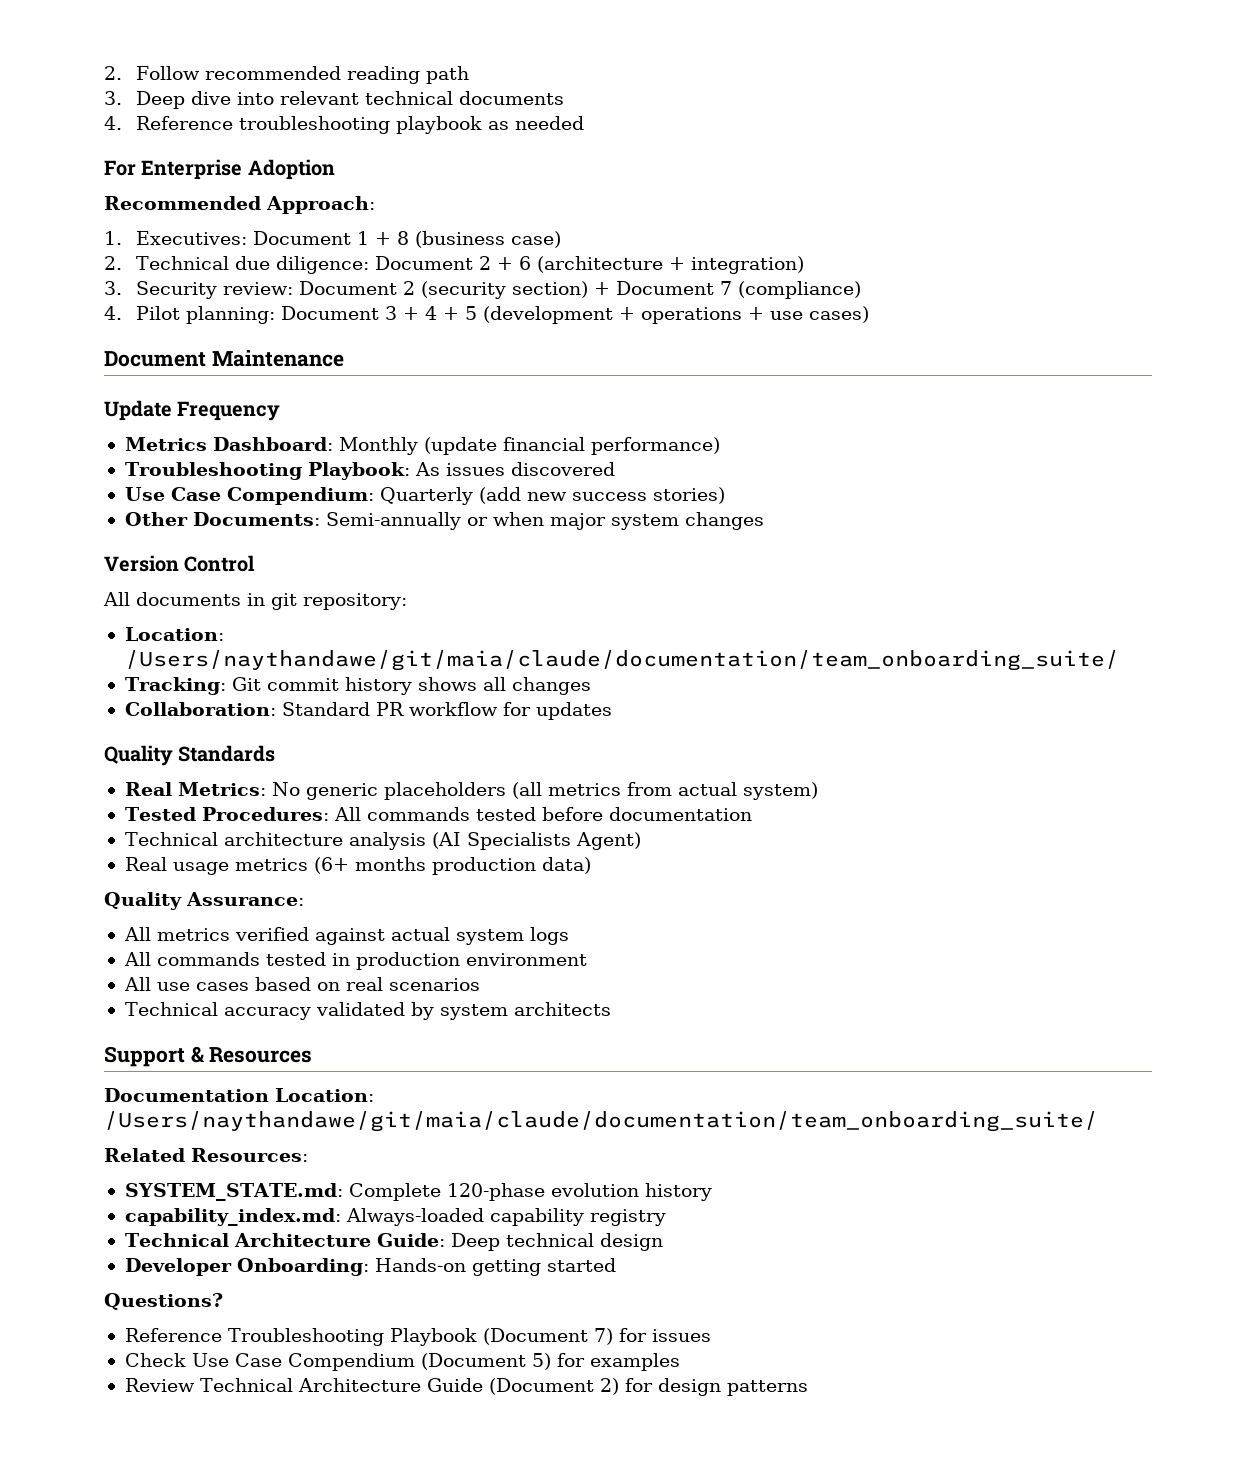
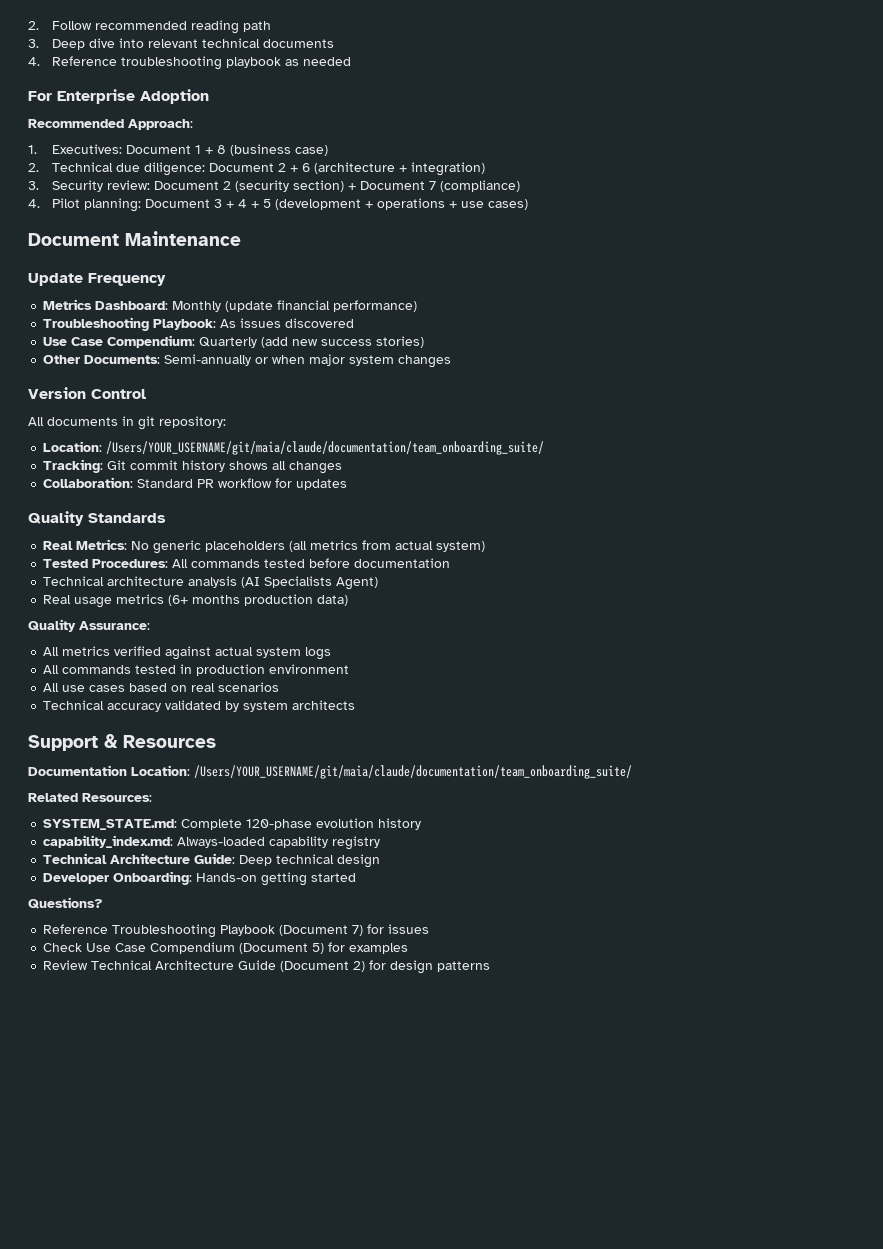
  All documents in git repository:
- Location: /Users/naythandawe/git/maia/claude/documentation/team_onboarding_suite/
+ Location: /Users/YOUR_USERNAME/git/maia/claude/documentation/team_onboarding_suite/
- Documentation Location: /Users/naythandawe/git/maia/claude/documentation/team_onboarding_suite/
+ Documentation Location: /Users/YOUR_USERNAME/git/maia/claude/documentation/team_onboarding_suite/

